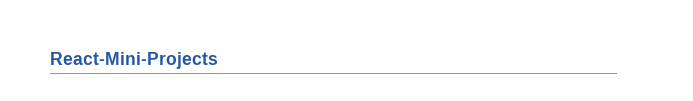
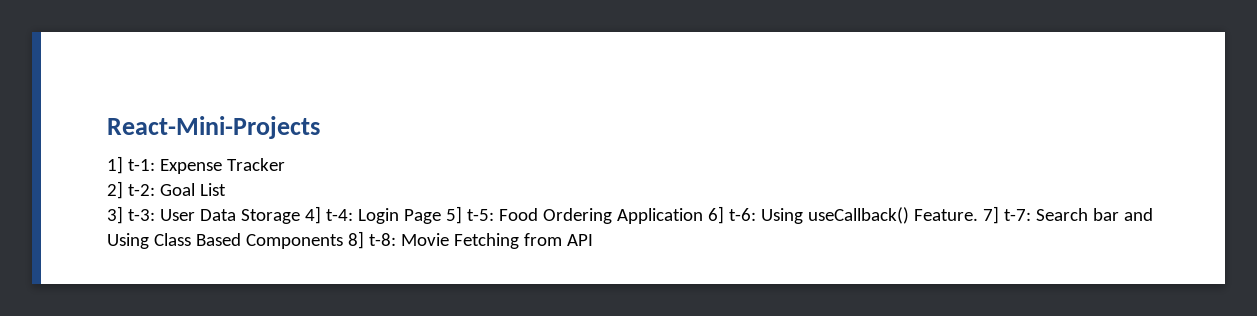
+ 1] t-1: Expense Tracker
+ 2] t-2: Goal List
+ 3] t-3: User Data Storage 4] t-4: Login Page 5] t-5: Food Ordering Application 6] t-6: Using useCallback() Feature. 7] t-7: Search bar and Using Class Based Components 8] t-8: Movie Fetching from API

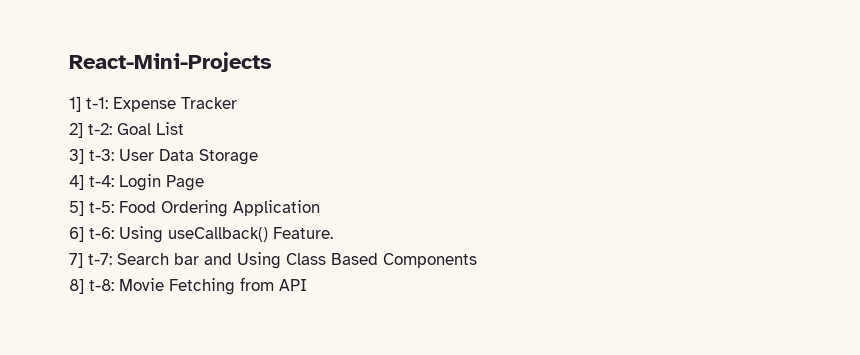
- 3] t-3: User Data Storage 4] t-4: Login Page 5] t-5: Food Ordering Application 6] t-6: Using useCallback() Feature. 7] t-7: Search bar and Using Class Based Components 8] t-8: Movie Fetching from API
+ 3] t-3: User Data Storage
+ 4] t-4: Login Page
+ 5] t-5: Food Ordering Application
+ 6] t-6: Using useCallback() Feature.
+ 7] t-7: Search bar and Using Class Based Components
+ 8] t-8: Movie Fetching from API

